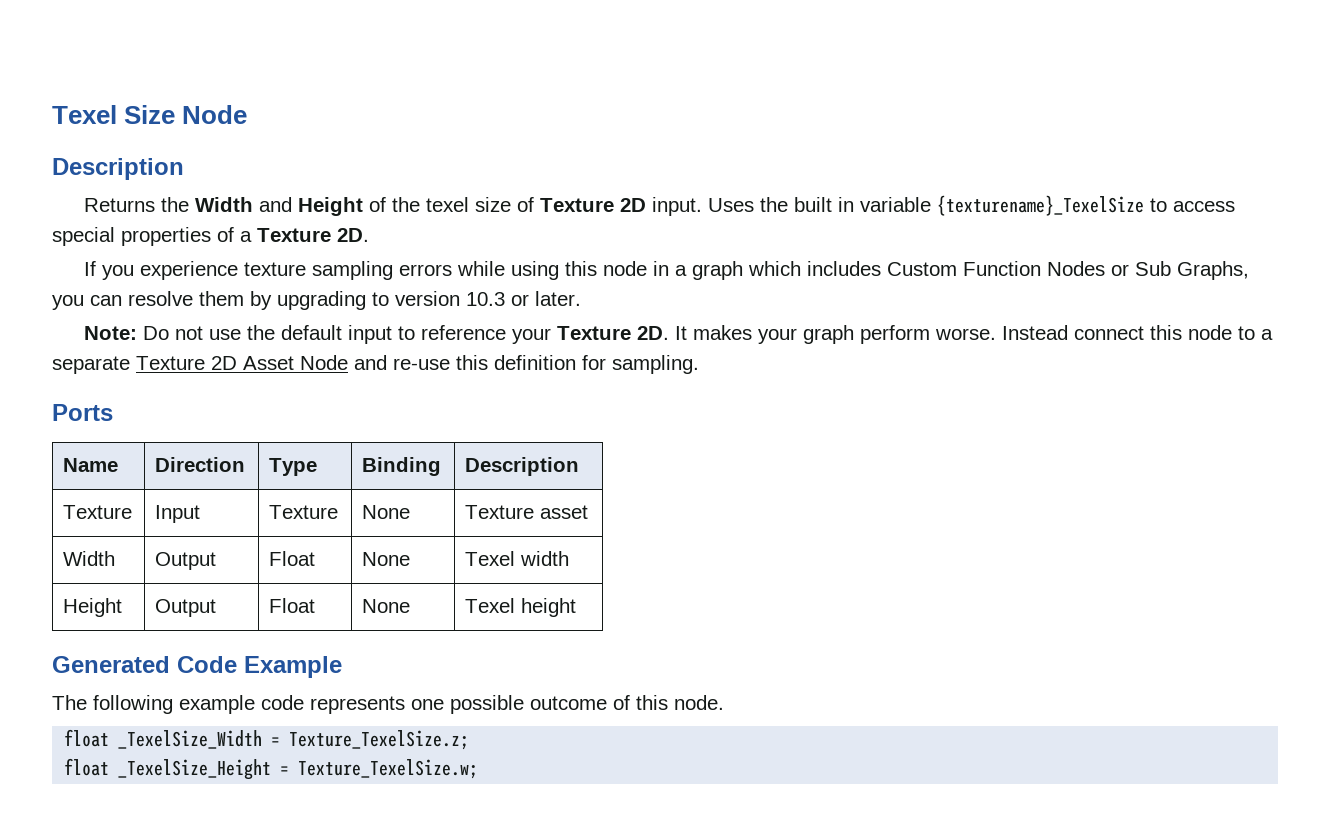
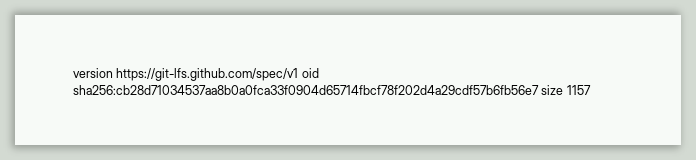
- Texel Size Node
- Description
- Returns the Width and Height of the texel size of Texture 2D input. Uses the built in variable {texturename}_TexelSize to access special properties of a Texture 2D.
- If you experience texture sampling errors while using this node in a graph which includes Custom Function Nodes or Sub Graphs, you can resolve them by upgrading to version 10.3 or later.
- Note: Do not use the default input to reference your Texture 2D. It makes your graph perform worse. Instead connect this node to a separate Texture 2D Asset Node and re-use this definition for sampling.
- Ports
- Name | Direction | Type | Binding | Description
- Texture | Input | Texture | None | Texture asset
- Width | Output | Float | None | Texel width
- Height | Output | Float | None | Texel height
- Generated Code Example
- The following example code represents one possible outcome of this node.
- float _TexelSize_Width = Texture_TexelSize.z;
- float _TexelSize_Height = Texture_TexelSize.w;
+ version https://git-lfs.github.com/spec/v1 oid sha256:cb28d71034537aa8b0a0fca33f0904d65714fbcf78f202d4a29cdf57b6fb56e7 size 1157

